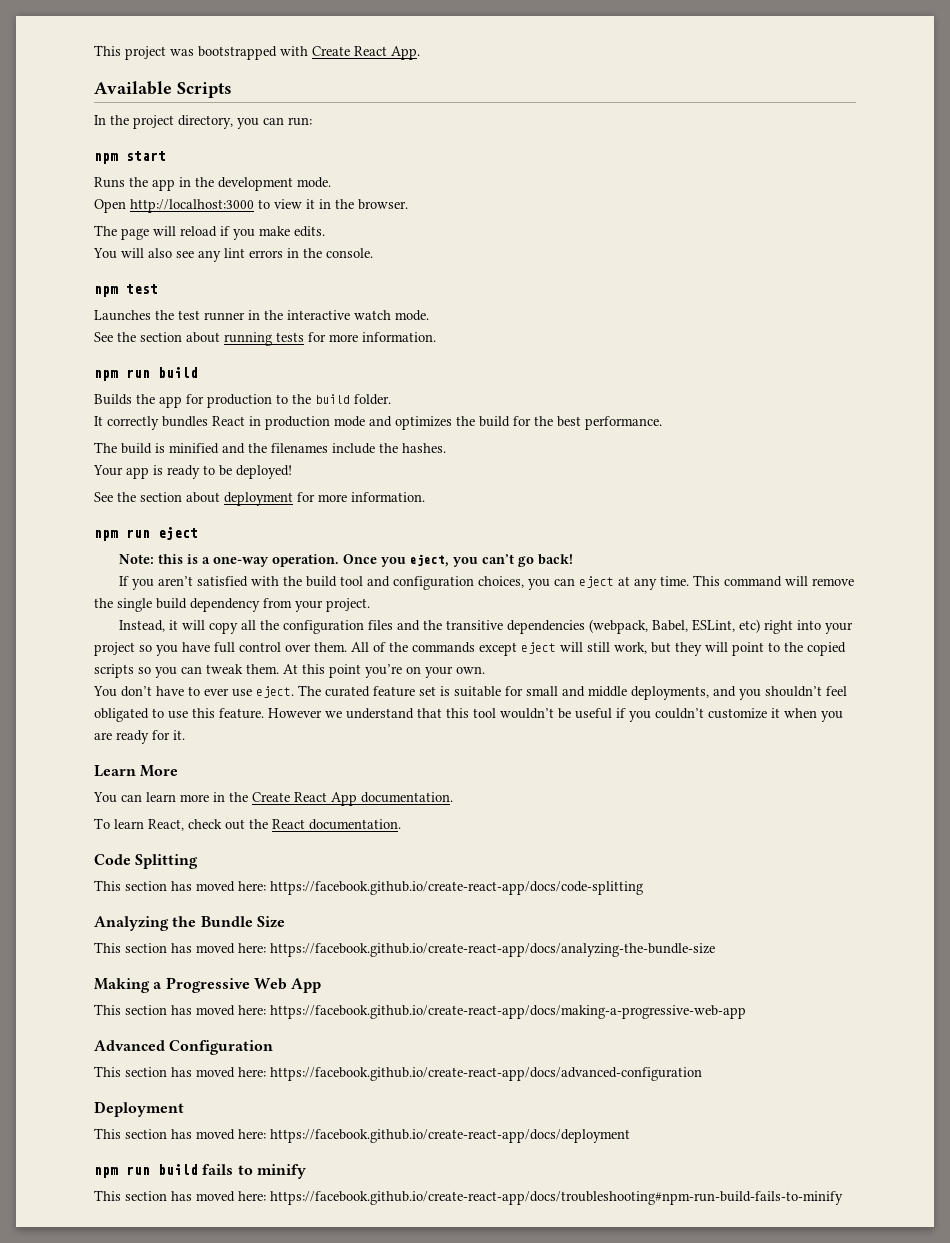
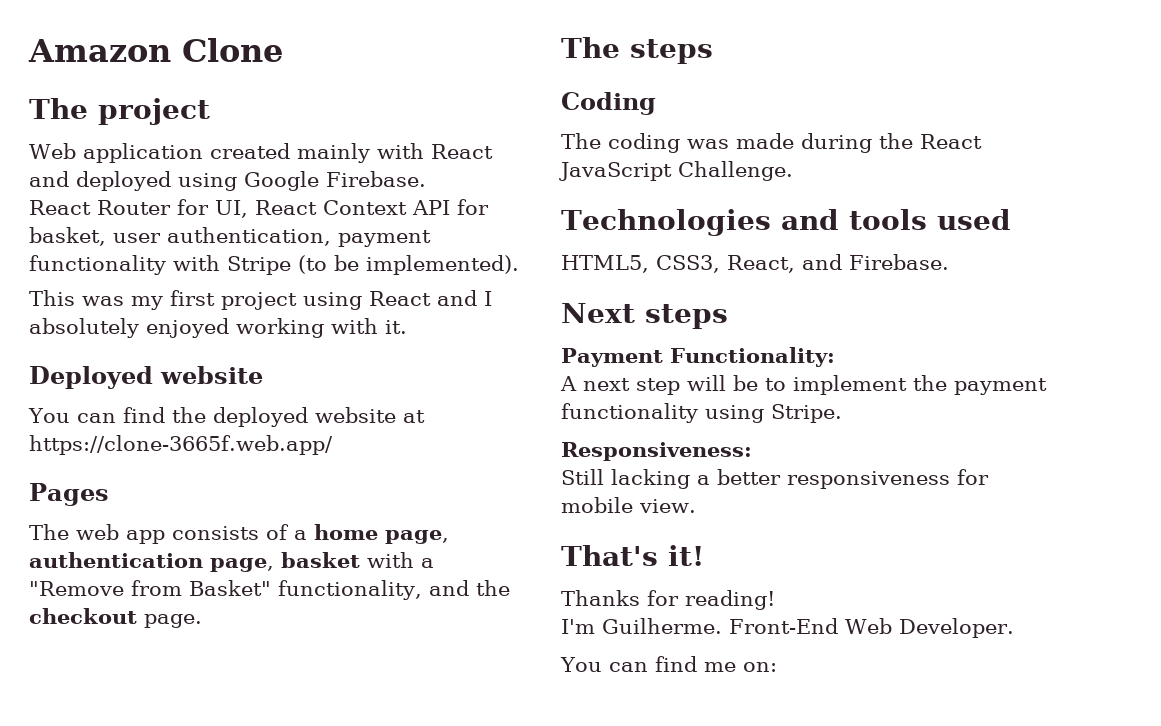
- This project was bootstrapped with Create React App.
- Available Scripts
- In the project directory, you can run:
- npm start
- Runs the app in the development mode.
- Open http://localhost:3000 to view it in the browser.
- The page will reload if you make edits.
- You will also see any lint errors in the console.
- npm test
- Launches the test runner in the interactive watch mode.
- See the section about running tests for more information.
- npm run build
- Builds the app for production to the build folder.
- It correctly bundles React in production mode and optimizes the build for the best performance.
- The build is minified and the filenames include the hashes.
- Your app is ready to be deployed!
- See the section about deployment for more information.
- npm run eject
- Note: this is a one-way operation. Once you eject, you can’t go back!
- If you aren’t satisfied with the build tool and configuration choices, you can eject at any time. This command will remove the single build dependency from your project.
- Instead, it will copy all the configuration files and the transitive dependencies (webpack, Babel, ESLint, etc) right into your project so you have full control over them. All of the commands except eject will still work, but they will point to the copied scripts so you can tweak them. At this point you’re on your own.
- You don’t have to ever use eject. The curated feature set is suitable for small and middle deployments, and you shouldn’t feel obligated to use this feature. However we understand that this tool wouldn’t be useful if you couldn’t customize it when you are ready for it.
+ Amazon Clone
+ The project
+ Web application created mainly with React and deployed using Google Firebase.
+ React Router for UI, React Context API for basket, user authentication, payment functionality with Stripe (to be implemented).
+ This was my first project using React and I absolutely enjoyed working with it.
- Learn More
- You can learn more in the Create React App documentation.
- To learn React, check out the React documentation.
- Code Splitting
- This section has moved here: https://facebook.github.io/create-react-app/docs/code-splitting
- Analyzing the Bundle Size
- This section has moved here: https://facebook.github.io/create-react-app/docs/analyzing-the-bundle-size
- Making a Progressive Web App
- This section has moved here: https://facebook.github.io/create-react-app/docs/making-a-progressive-web-app
- Advanced Configuration
- This section has moved here: https://facebook.github.io/create-react-app/docs/advanced-configuration
- Deployment
- This section has moved here: https://facebook.github.io/create-react-app/docs/deployment
- npm run build fails to minify
- This section has moved here: https://facebook.github.io/create-react-app/docs/troubleshooting#npm-run-build-fails-to-minify
+ Deployed website
+ You can find the deployed website at https://clone-3665f.web.app/
+ Pages
+ The web app consists of a home page, authentication page, basket with a "Remove from Basket" functionality, and the checkout page.
+ The steps
+ Coding
+ The coding was made during the React JavaScript Challenge.
+ Technologies and tools used
+ HTML5, CSS3, React, and Firebase.
+ Next steps
+ Payment Functionality:
+ A next step will be to implement the payment functionality using Stripe.
+ Responsiveness:
+ Still lacking a better responsiveness for mobile view.
+ That's it!
+ Thanks for reading!
+ I'm Guilherme. Front-End Web Developer.
+ You can find me on:

